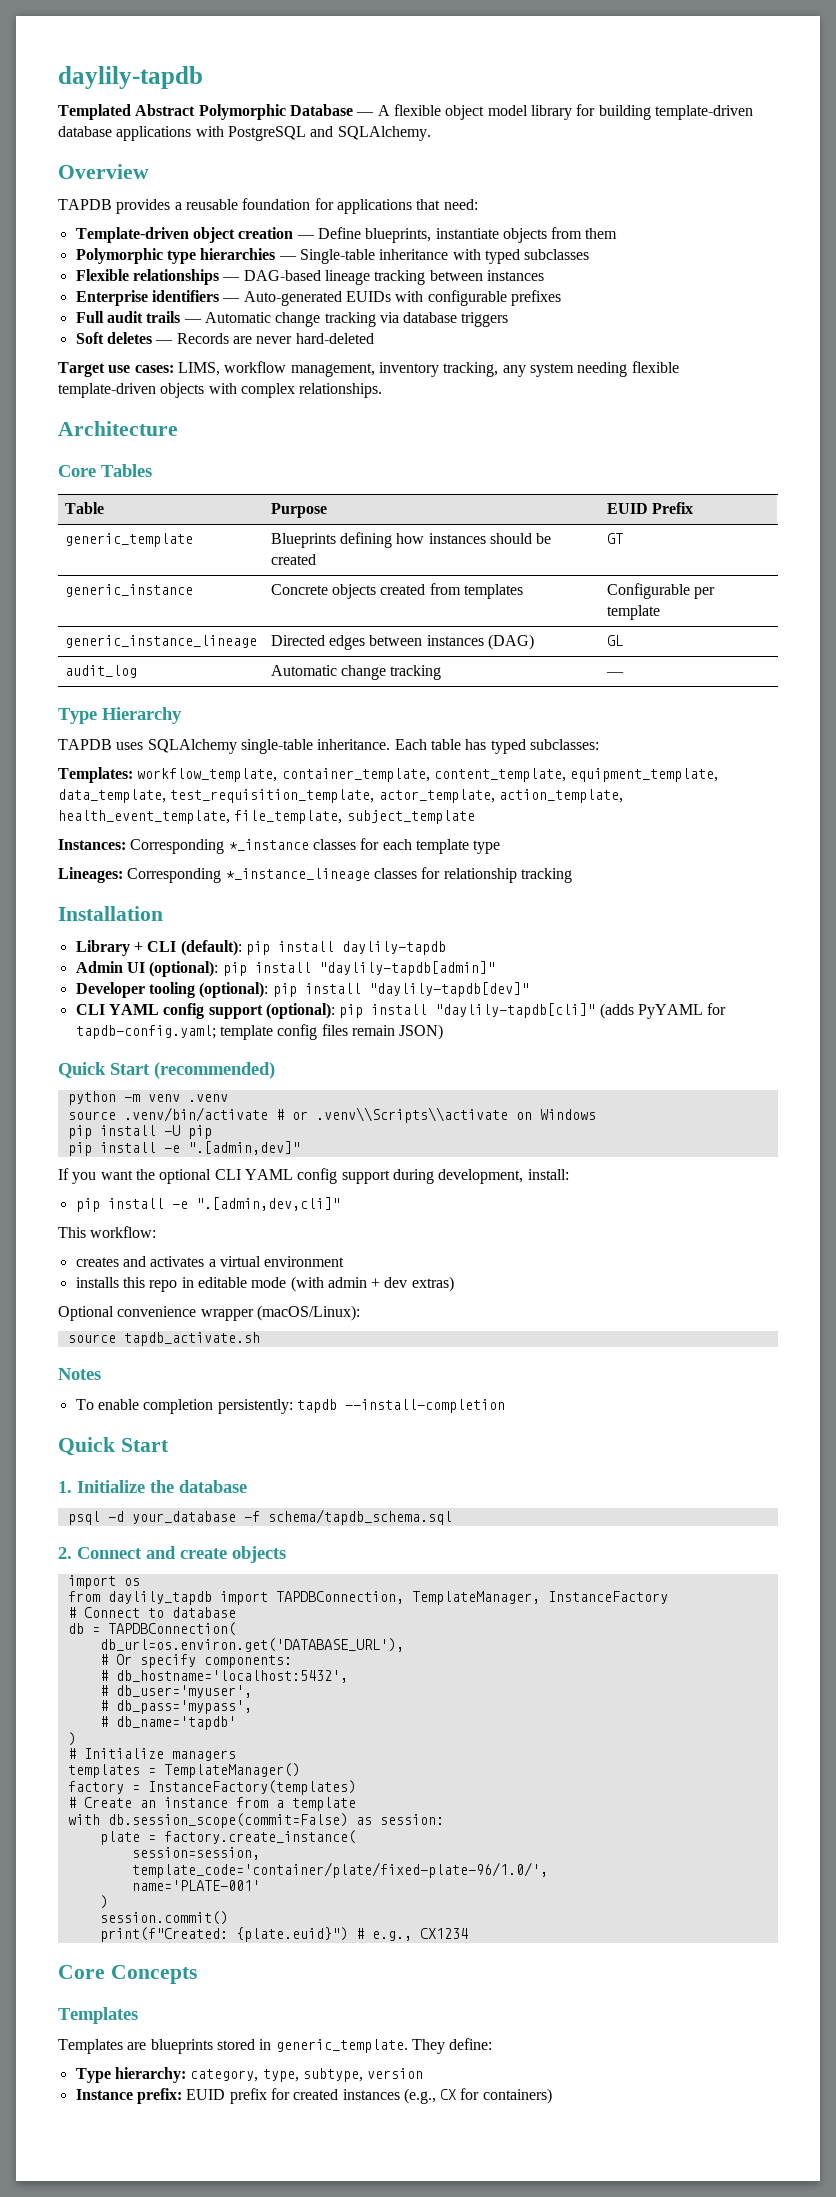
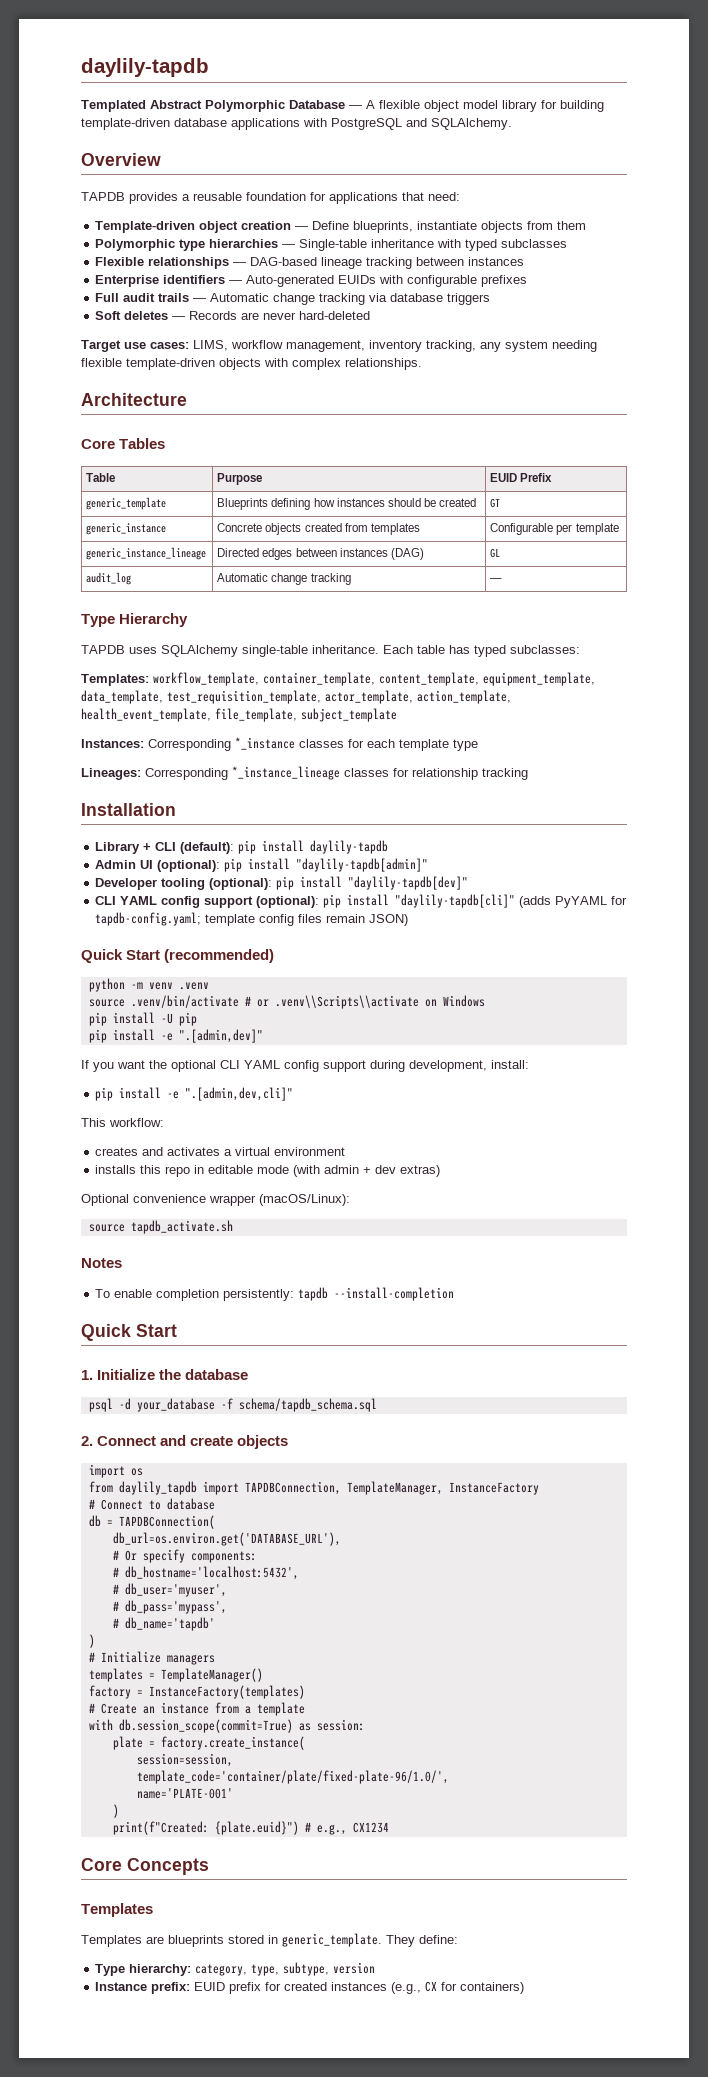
- with db.session_scope(commit=False) as session:
+ with db.session_scope(commit=True) as session:
- session.commit()

